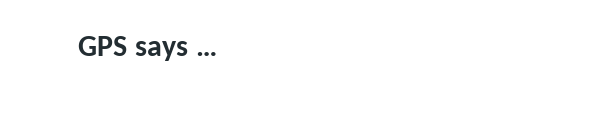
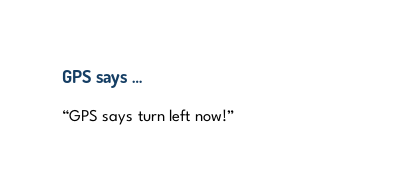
+ “GPS says turn left now!”

